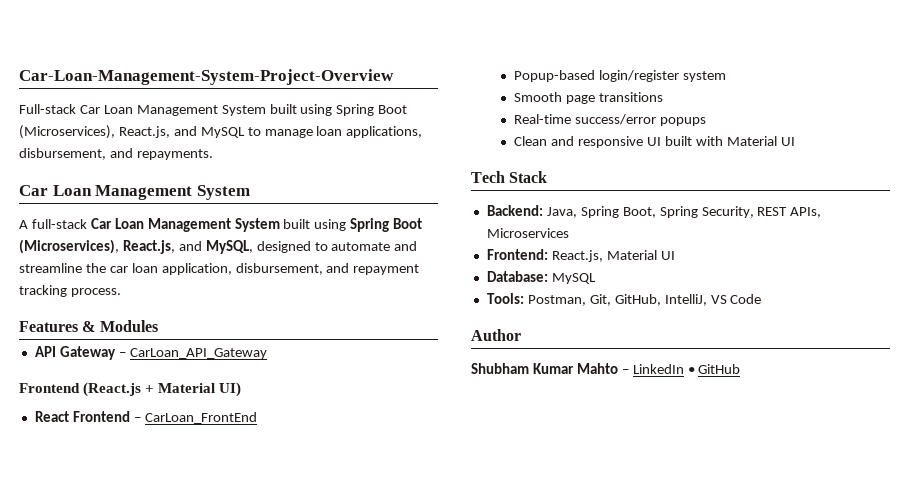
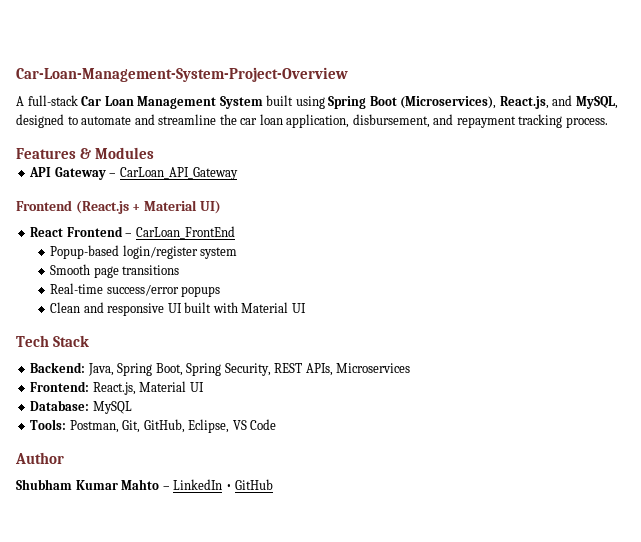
- Full-stack Car Loan Management System built using Spring Boot (Microservices), React.js, and MySQL to manage loan applications, disbursement, and repayments.
- Car Loan Management System
- Tools: Postman, Git, GitHub, IntelliJ, VS Code
+ Tools: Postman, Git, GitHub, Eclipse, VS Code

